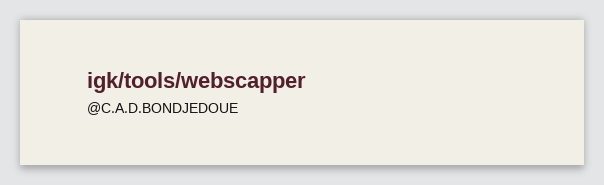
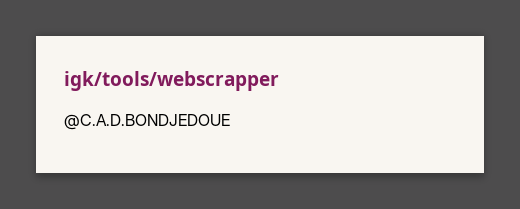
- igk/tools/webscapper
+ igk/tools/webscrapper

